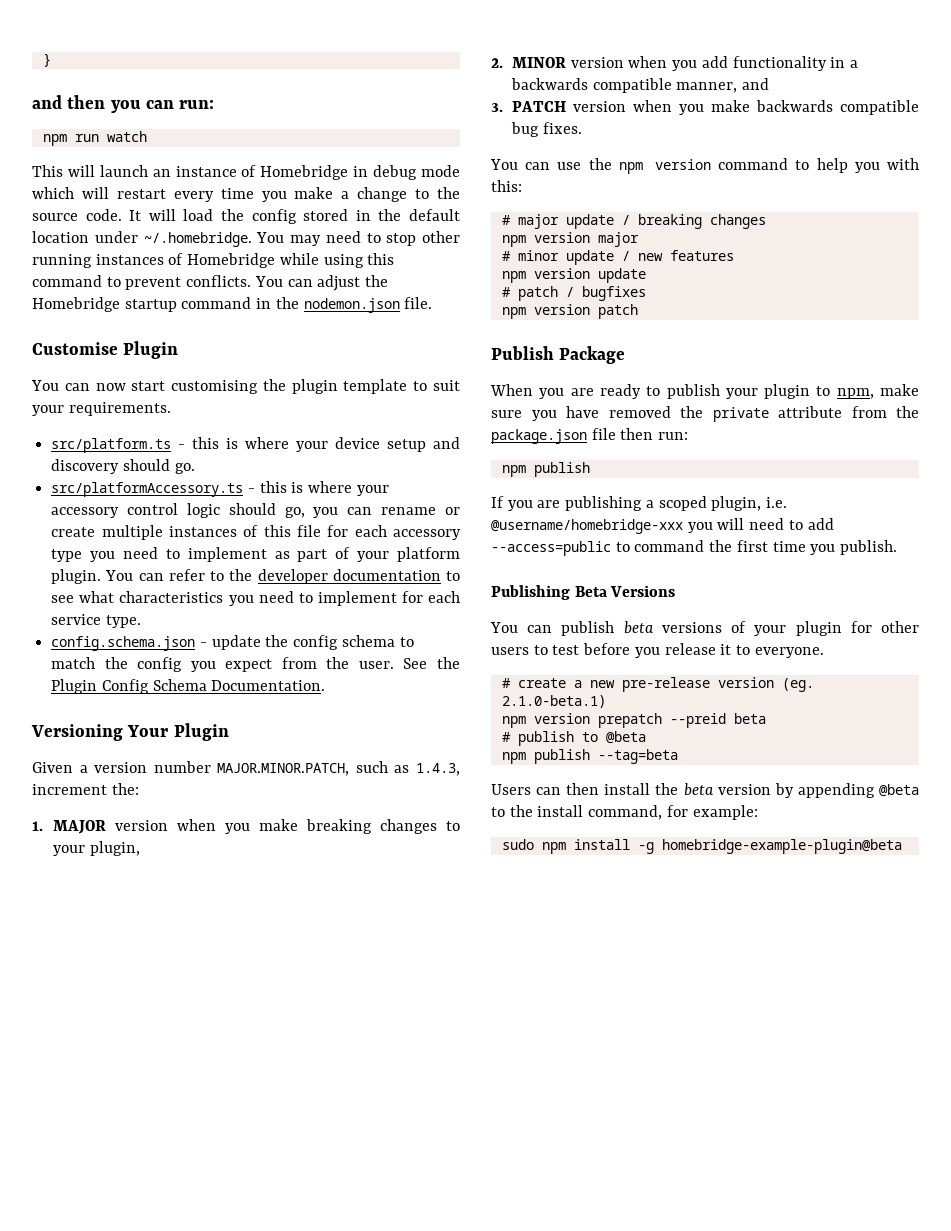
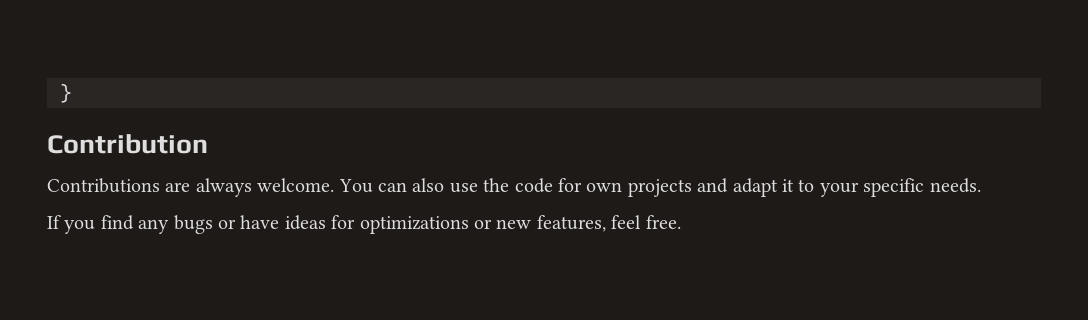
- and then you can run:
- npm run watch
- This will launch an instance of Homebridge in debug mode which will restart every time you make a change to the source code. It will load the config stored in the default location under ~/.homebridge. You may need to stop other running instances of Homebridge while using this command to prevent conflicts. You can adjust the Homebridge startup command in the nodemon.json file.
- Customise Plugin
- You can now start customising the plugin template to suit your requirements.
- src/platform.ts - this is where your device setup and discovery should go.
- src/platformAccessory.ts - this is where your accessory control logic should go, you can rename or create multiple instances of this file for each accessory type you need to implement as part of your platform plugin. You can refer to the developer documentation to see what characteristics you need to implement for each service type.
- config.schema.json - update the config schema to match the config you expect from the user. See the Plugin Config Schema Documentation.
- Versioning Your Plugin
- Given a version number MAJOR.MINOR.PATCH, such as 1.4.3, increment the:
- 1. MAJOR version when you make breaking changes to your plugin,
- 2. MINOR version when you add functionality in a backwards compatible manner, and
- 3. PATCH version when you make backwards compatible bug fixes.
- You can use the npm version command to help you with this:
- # major update / breaking changes
- npm version major
- # minor update / new features
- npm version update
- # patch / bugfixes
- npm version patch
- Publish Package
- When you are ready to publish your plugin to npm, make sure you have removed the private attribute from the package.json file then run:
- npm publish
- If you are publishing a scoped plugin, i.e. @username/homebridge-xxx you will need to add --access=public to command the first time you publish.
- Publishing Beta Versions
- You can publish beta versions of your plugin for other users to test before you release it to everyone.
- # create a new pre-release version (eg. 2.1.0-beta.1)
- npm version prepatch --preid beta
- # publish to @beta
- npm publish --tag=beta
- Users can then install the beta version by appending @beta to the install command, for example:
- sudo npm install -g homebridge-example-plugin@beta
+ Contribution
+ Contributions are always welcome. You can also use the code for own projects and adapt it to your specific needs.
+ If you find any bugs or have ideas for optimizations or new features, feel free.

